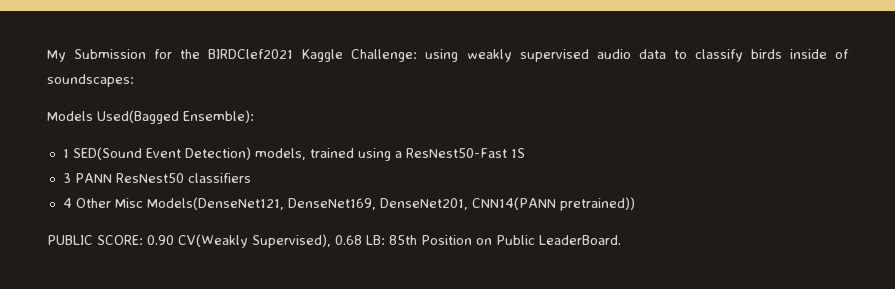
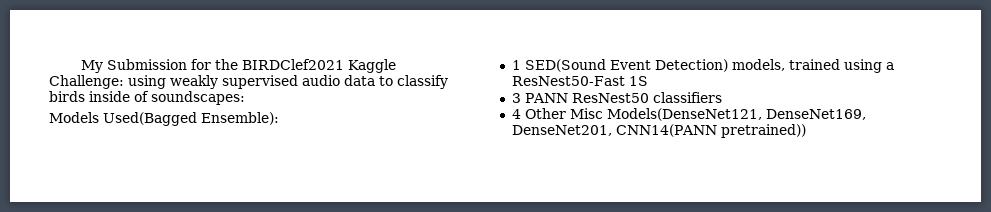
- PUBLIC SCORE: 0.90 CV(Weakly Supervised), 0.68 LB: 85th Position on Public LeaderBoard.

